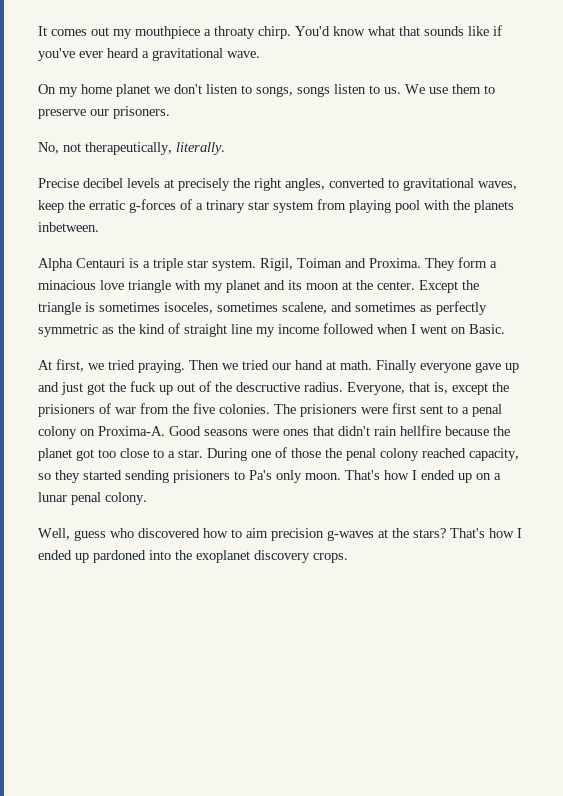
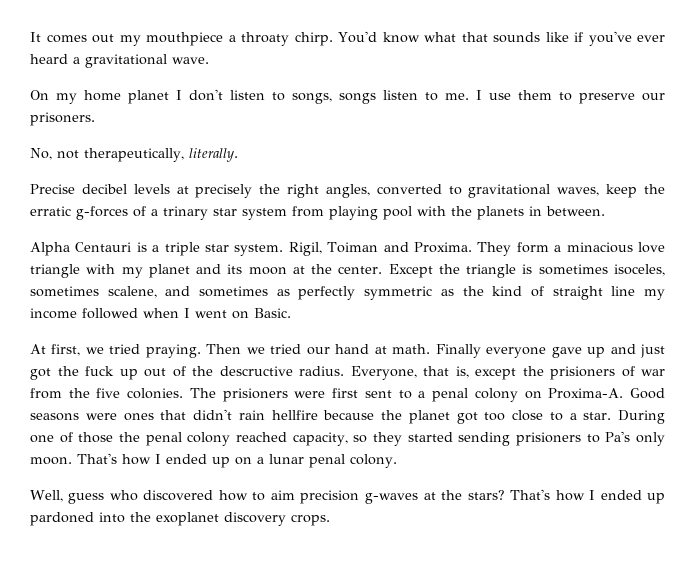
- On my home planet we don't listen to songs, songs listen to us. We use them to preserve our prisoners.
+ On my home planet I don't listen to songs, songs listen to me. I use them to preserve our prisoners.
- Precise decibel levels at precisely the right angles, converted to gravitational waves, keep the erratic g-forces of a trinary star system from playing pool with the planets inbetween.
+ Precise decibel levels at precisely the right angles, converted to gravitational waves, keep the erratic g-forces of a trinary star system from playing pool with the planets in between.

